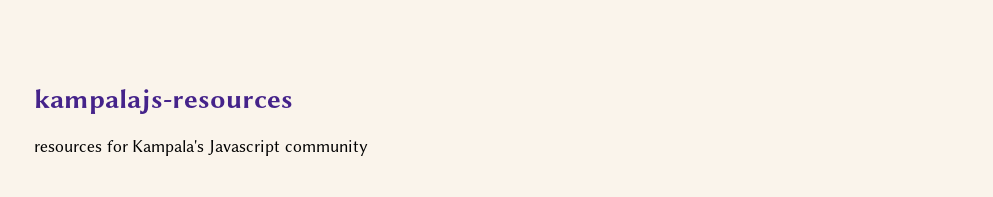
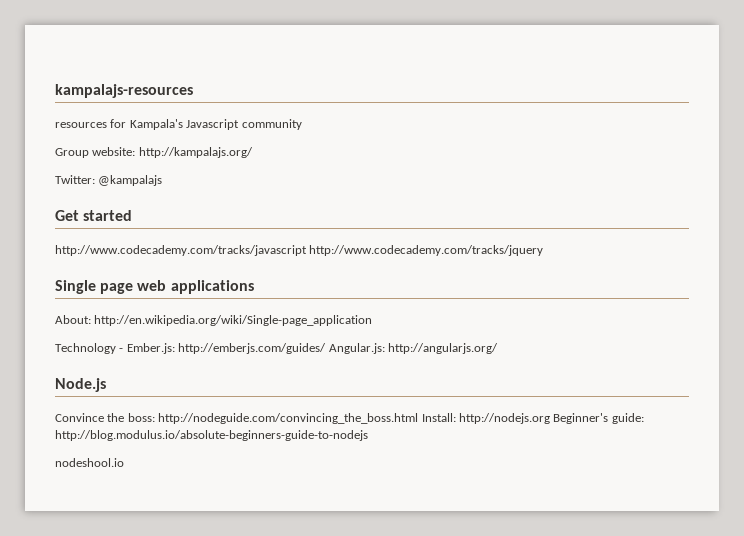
+ Group website: http://kampalajs.org/
+ Twitter: @kampalajs
+ Get started
+ http://www.codecademy.com/tracks/javascript http://www.codecademy.com/tracks/jquery
+ Single page web applications
+ About: http://en.wikipedia.org/wiki/Single-page_application
+ Technology - Ember.js: http://emberjs.com/guides/ Angular.js: http://angularjs.org/
+ Node.js
+ Convince the boss: http://nodeguide.com/convincing_the_boss.html Install: http://nodejs.org Beginner's guide: http://blog.modulus.io/absolute-beginners-guide-to-nodejs
+ nodeshool.io

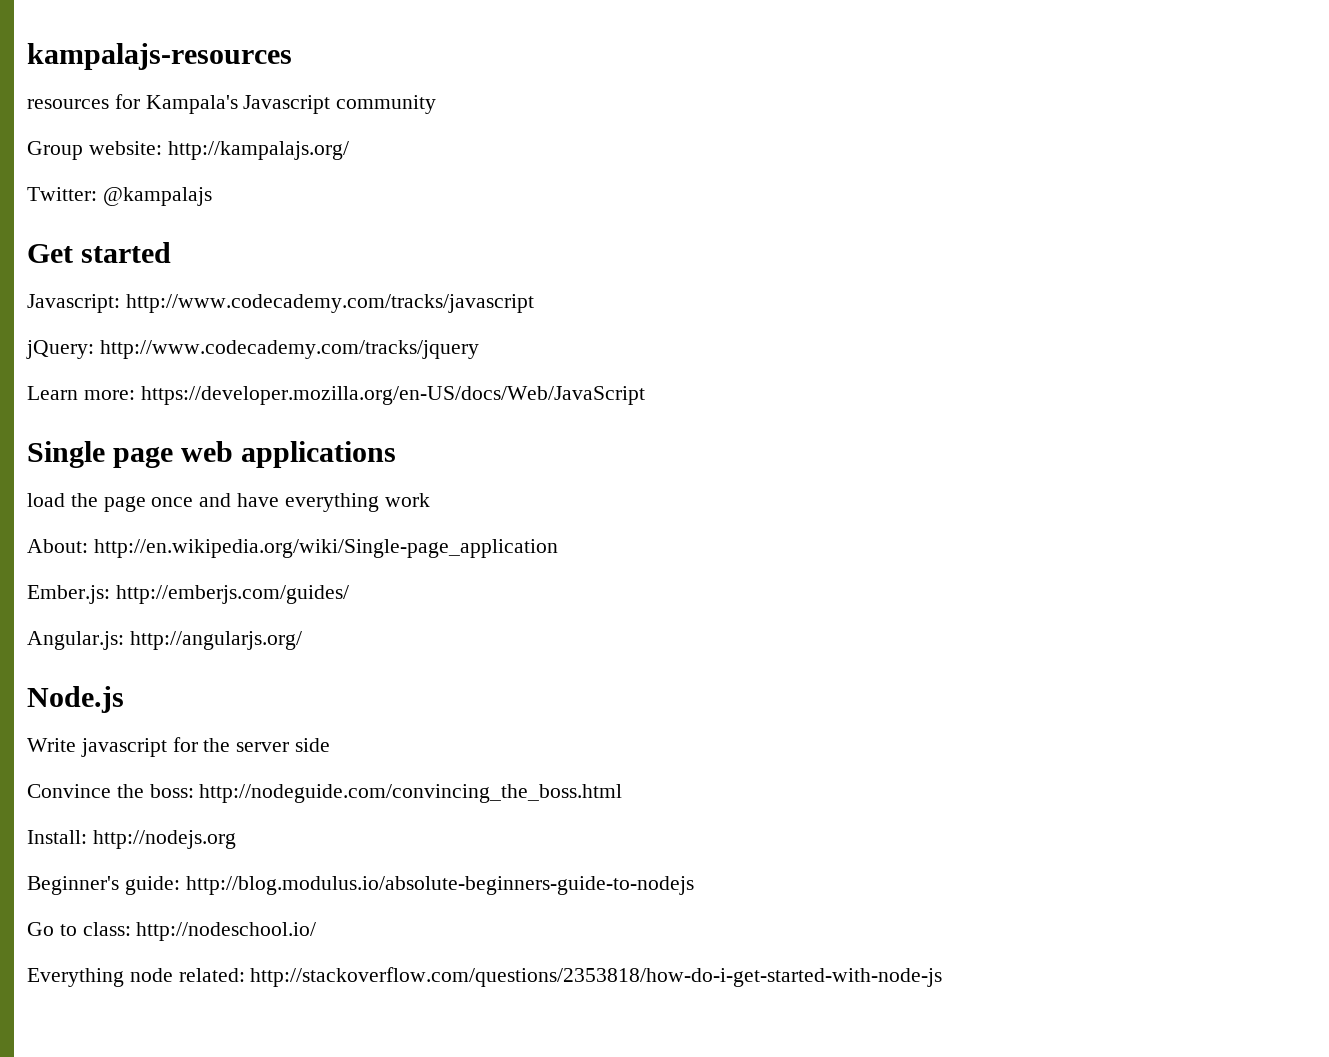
- http://www.codecademy.com/tracks/javascript http://www.codecademy.com/tracks/jquery
+ Javascript: http://www.codecademy.com/tracks/javascript
+ jQuery: http://www.codecademy.com/tracks/jquery
+ Learn more: https://developer.mozilla.org/en-US/docs/Web/JavaScript
+ load the page once and have everything work
- Technology - Ember.js: http://emberjs.com/guides/ Angular.js: http://angularjs.org/
+ Ember.js: http://emberjs.com/guides/
+ Angular.js: http://angularjs.org/
+ Write javascript for the server side
- Convince the boss: http://nodeguide.com/convincing_the_boss.html Install: http://nodejs.org Beginner's guide: http://blog.modulus.io/absolute-beginners-guide-to-nodejs
+ Convince the boss: http://nodeguide.com/convincing_the_boss.html
+ Install: http://nodejs.org
+ Beginner's guide: http://blog.modulus.io/absolute-beginners-guide-to-nodejs
- nodeshool.io
+ Go to class: http://nodeschool.io/
+ Everything node related: http://stackoverflow.com/questions/2353818/how-do-i-get-started-with-node-js

